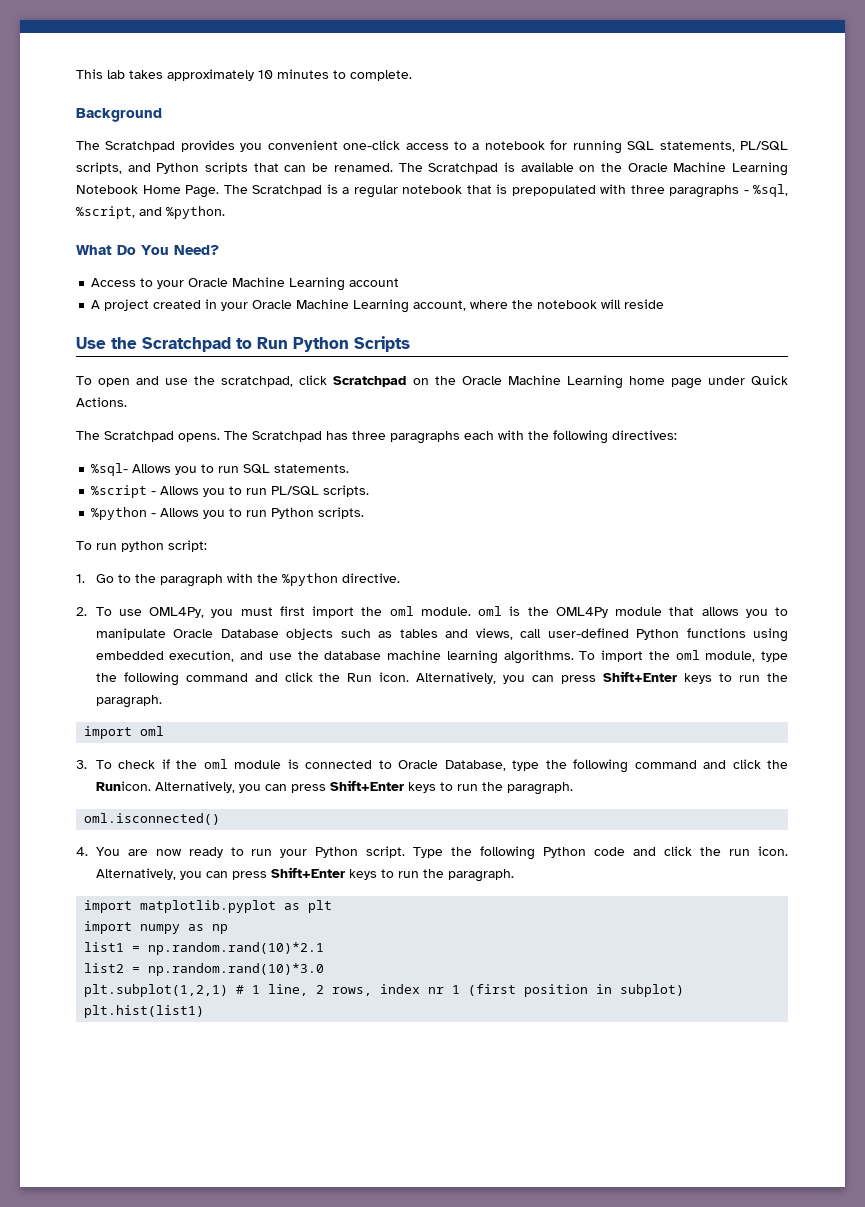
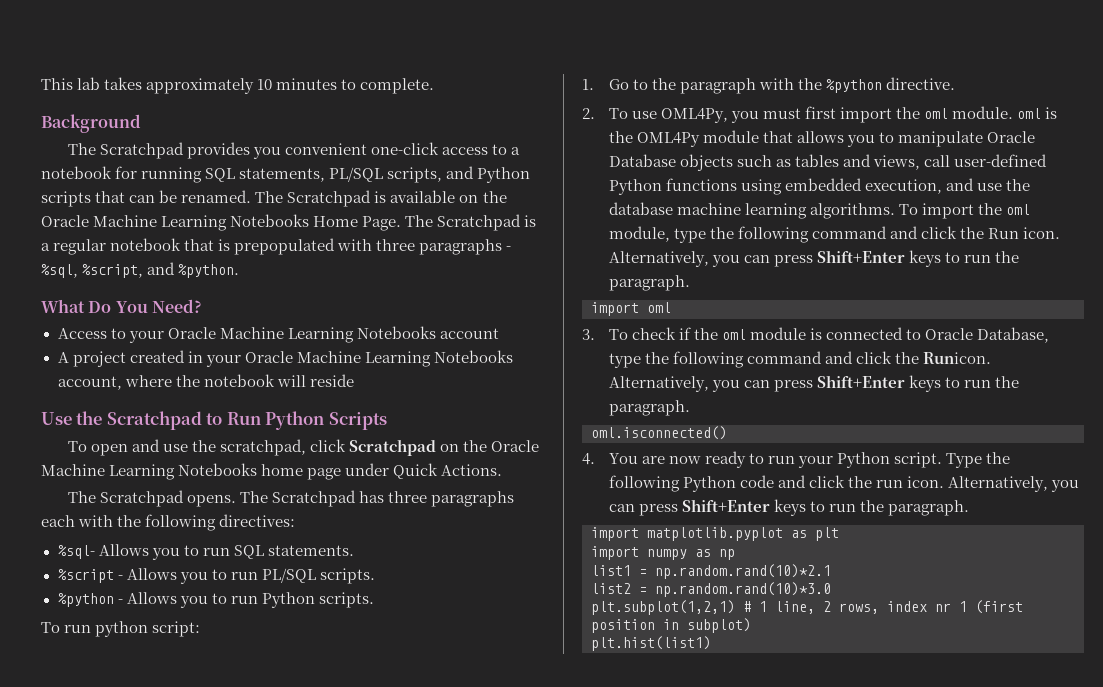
- The Scratchpad is available on the Oracle Machine Learning Notebook Home Page.
+ The Scratchpad is available on the Oracle Machine Learning Notebooks Home Page.
- Access to your Oracle Machine Learning account
+ Access to your Oracle Machine Learning Notebooks account
- A project created in your Oracle Machine Learning account, where the notebook will reside
+ A project created in your Oracle Machine Learning Notebooks account, where the notebook will reside
- To open and use the scratchpad, click Scratchpad on the Oracle Machine Learning home page under Quick Actions.
+ To open and use the scratchpad, click Scratchpad on the Oracle Machine Learning Notebooks home page under Quick Actions.

